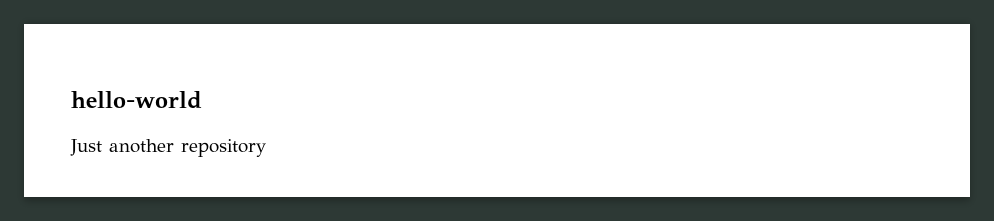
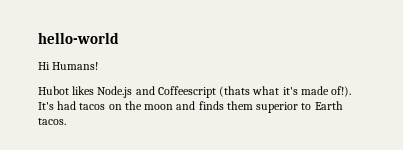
- Just another repository
+ Hi Humans!
+ Hubot likes Node.js and Coffeescript (thats what it's made of!). It's had tacos on the moon and finds them superior to Earth tacos.

